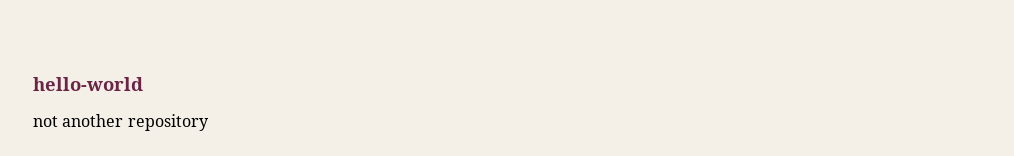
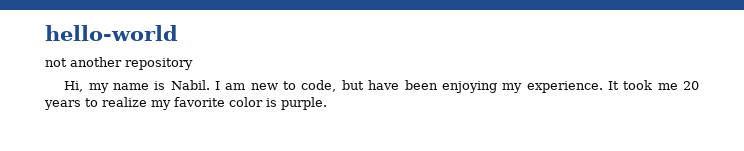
+ Hi, my name is Nabil. I am new to code, but have been enjoying my experience. It took me 20 years to realize my favorite color is purple.

